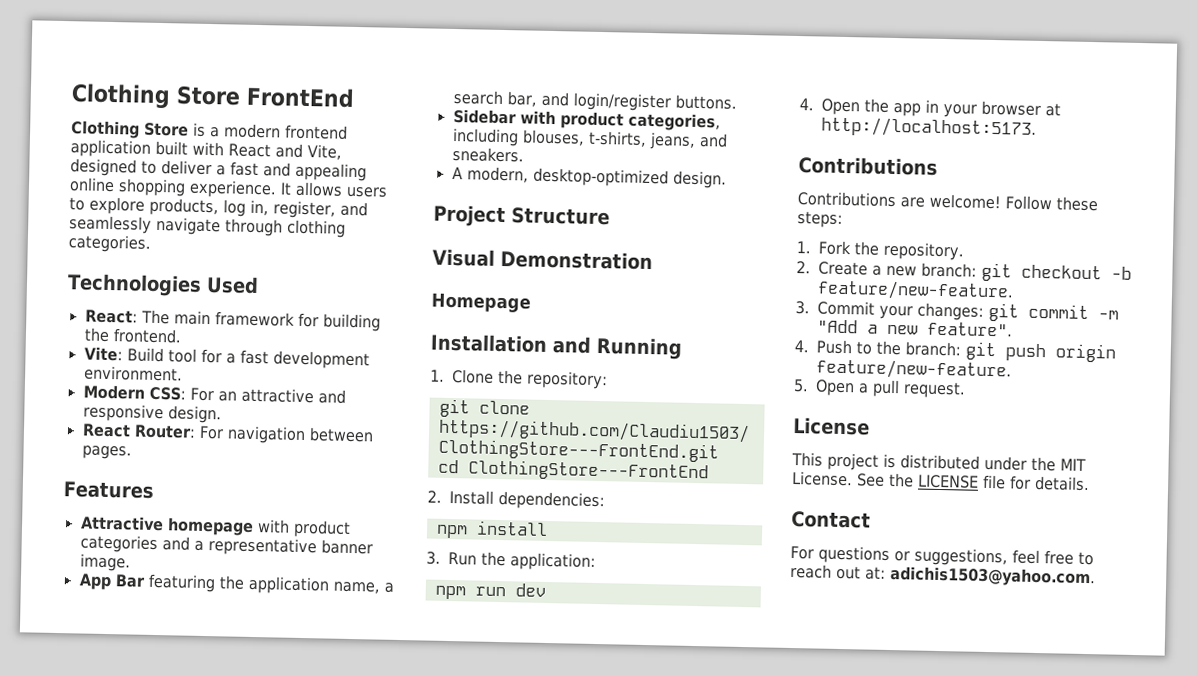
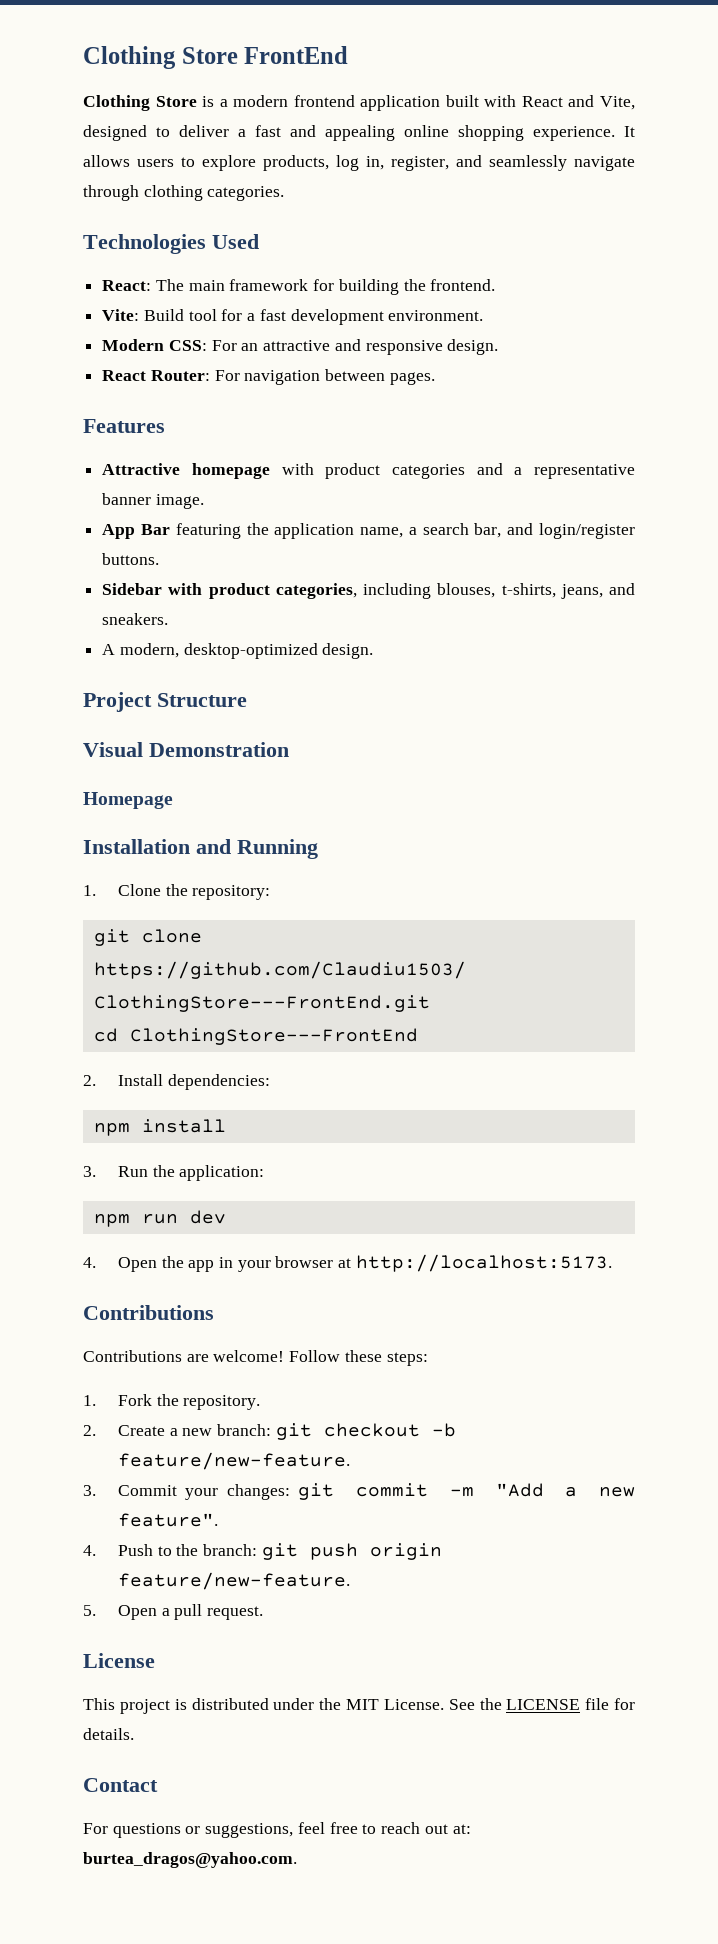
- For questions or suggestions, feel free to reach out at: adichis1503@yahoo.com.
+ For questions or suggestions, feel free to reach out at: burtea_dragos@yahoo.com.

